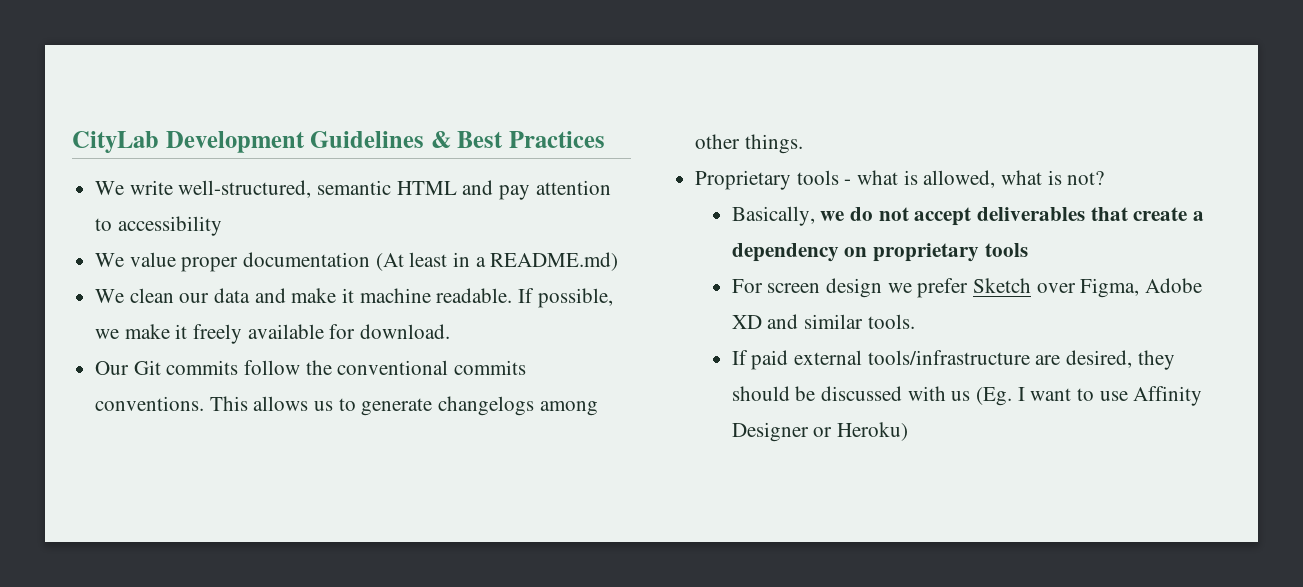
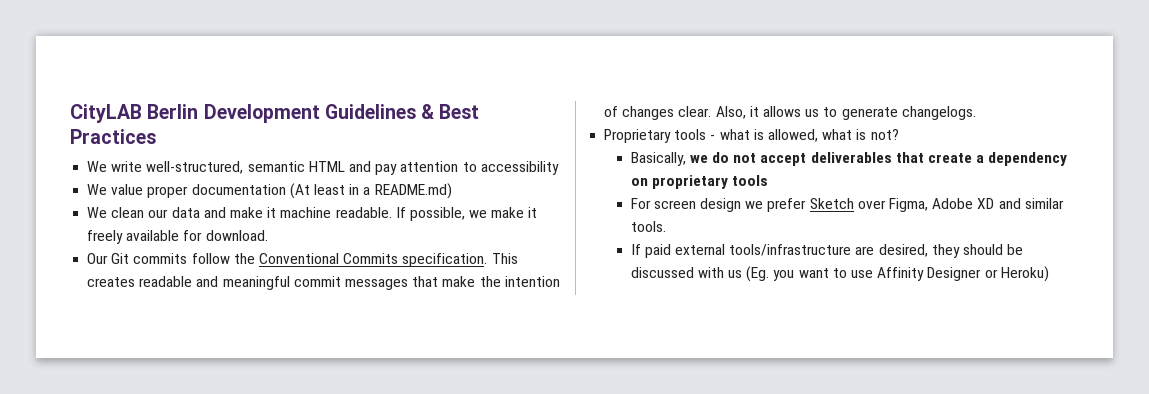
- CityLab Development Guidelines & Best Practices
+ CityLAB Berlin Development Guidelines & Best Practices
- Our Git commits follow the conventional commits conventions. This allows us to generate changelogs among other things.
+ Our Git commits follow the Conventional Commits specification. This creates readable and meaningful commit messages that make the intention of changes clear. Also, it allows us to generate changelogs.
- If paid external tools/infrastructure are desired, they should be discussed with us (Eg. I want to use Affinity Designer or Heroku)
+ If paid external tools/infrastructure are desired, they should be discussed with us (Eg. you want to use Affinity Designer or Heroku)

